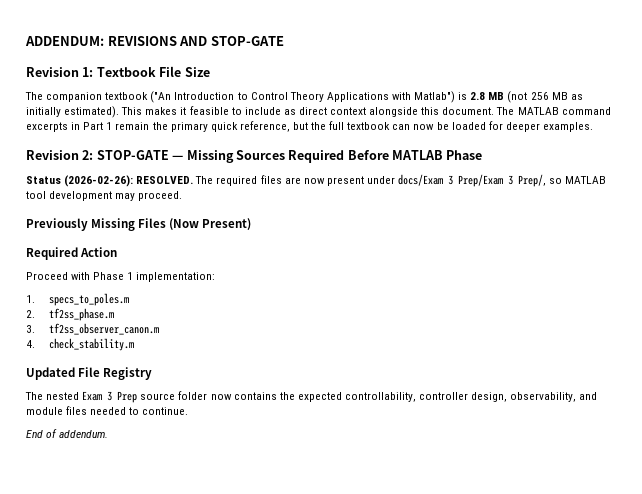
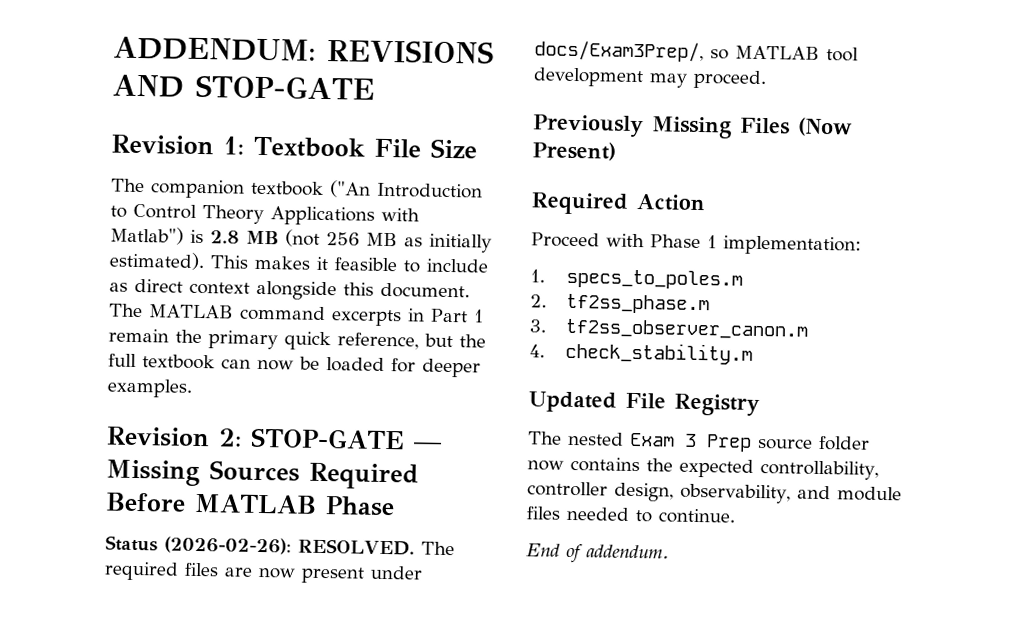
- The required files are now present under docs/Exam 3 Prep/Exam 3 Prep/, so MATLAB tool development may proceed.
+ The required files are now present under docs/Exam3Prep/, so MATLAB tool development may proceed.

